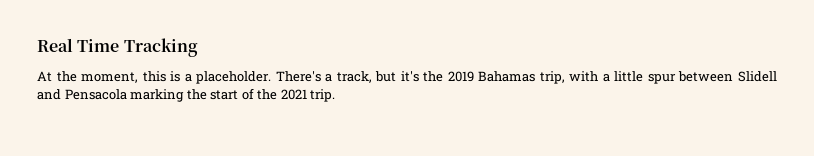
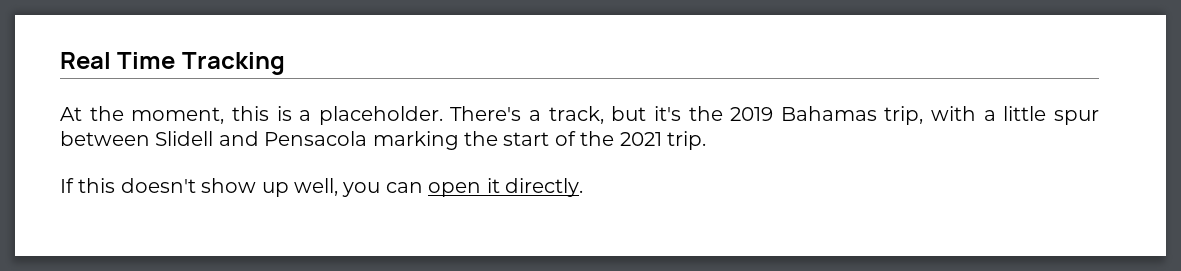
+ If this doesn't show up well, you can open it directly.

